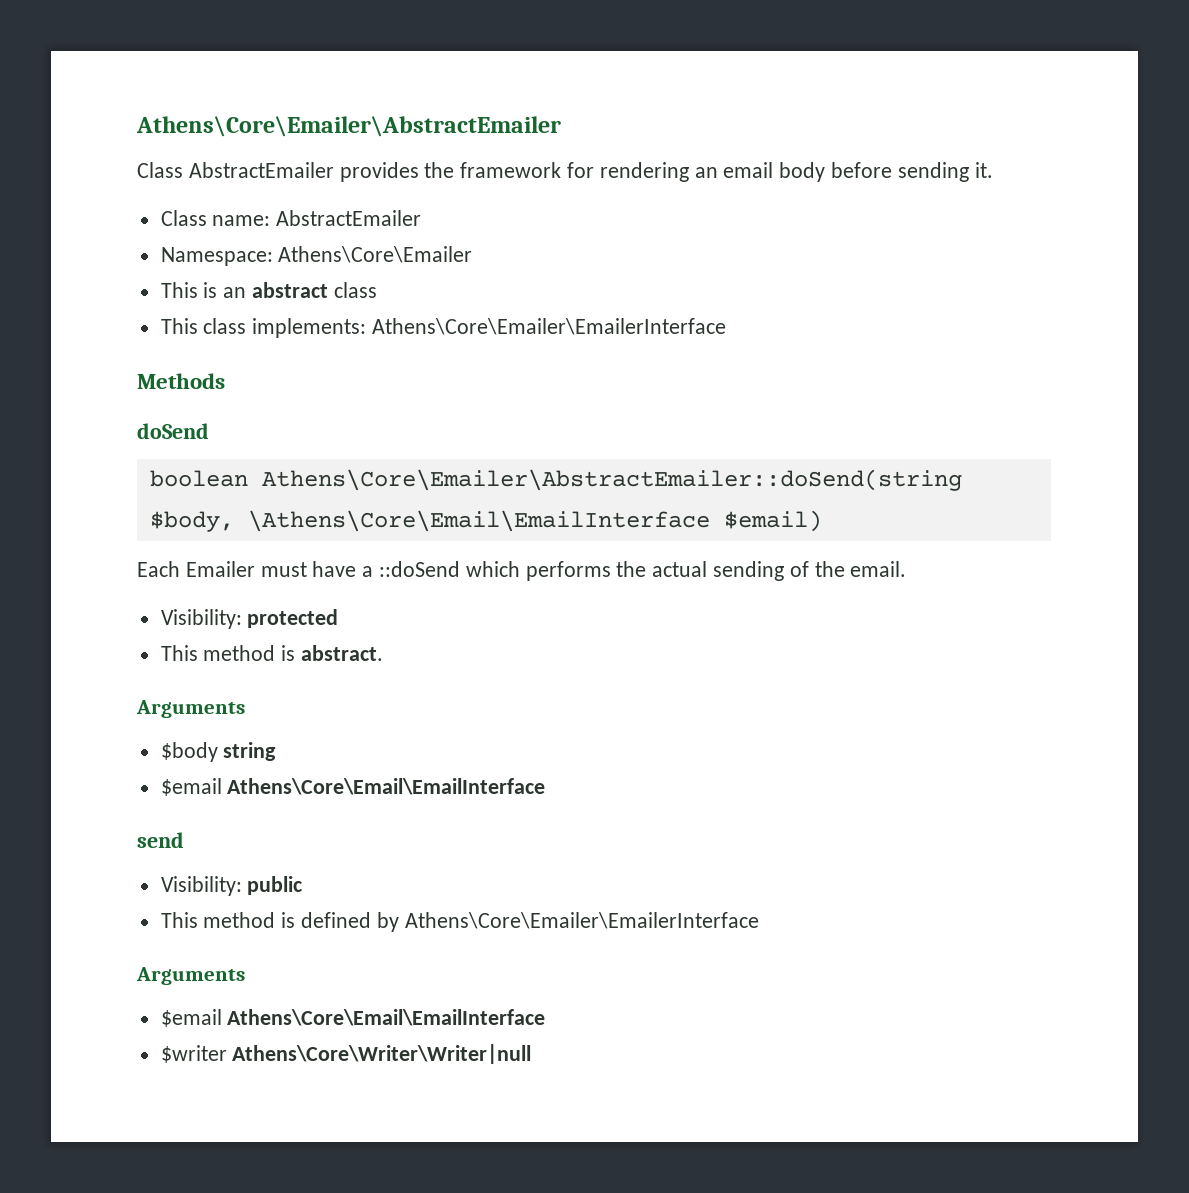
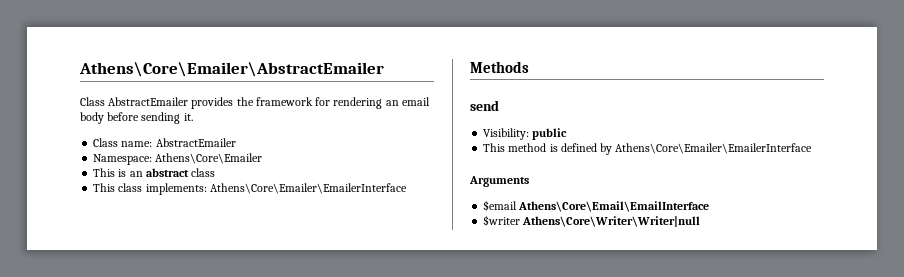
- doSend
- boolean Athens\Core\Emailer\AbstractEmailer::doSend(string $body, \Athens\Core\Email\EmailInterface $email)
- Each Emailer must have a ::doSend which performs the actual sending of the email.
- Visibility: protected
- This method is abstract.
- Arguments
- $body string
- $email Athens\Core\Email\EmailInterface

